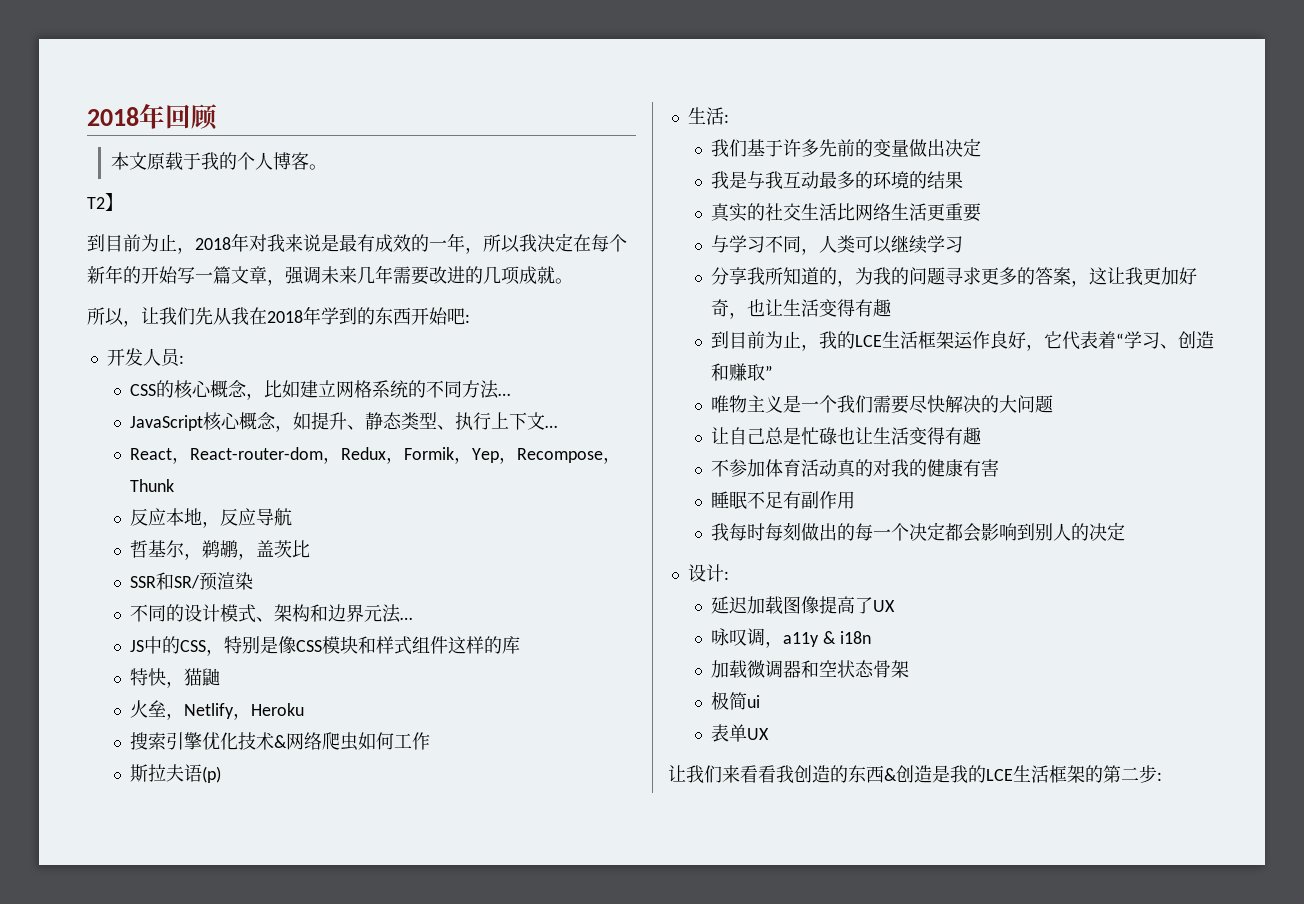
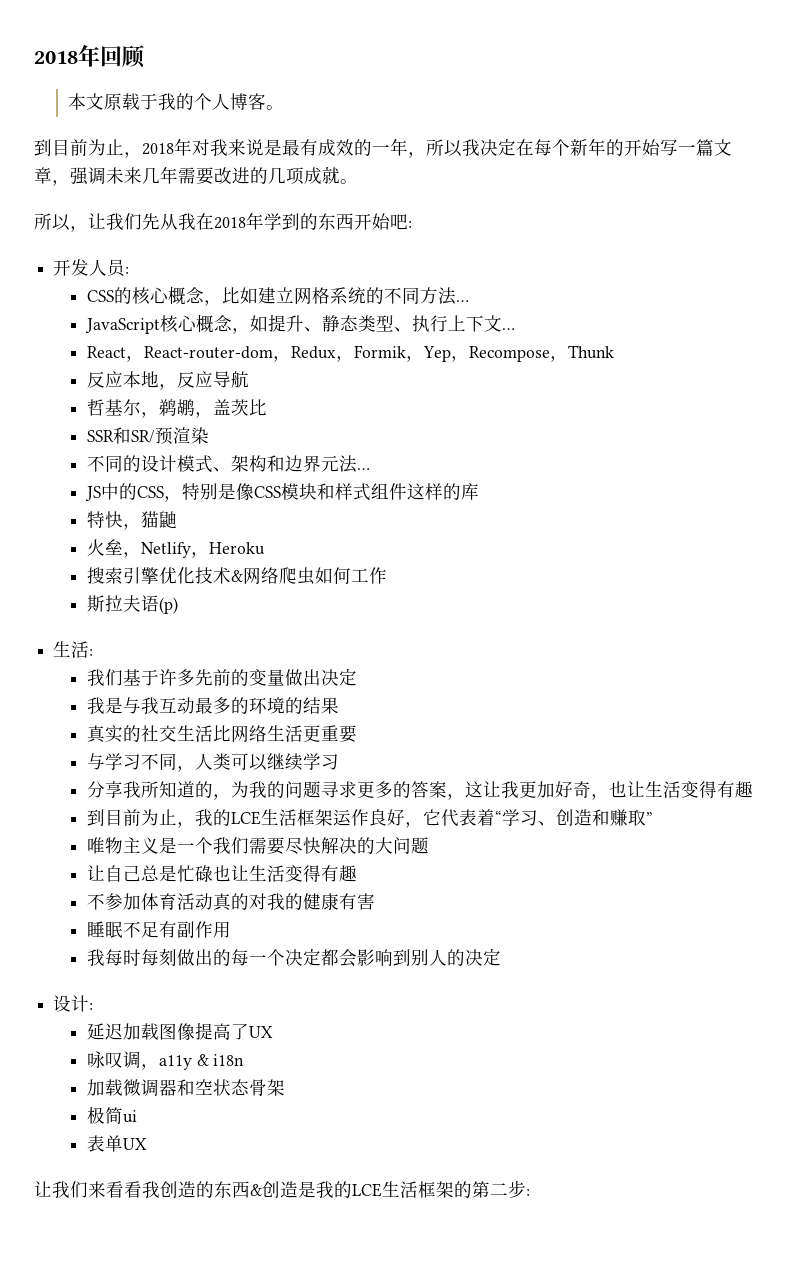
- T2】

